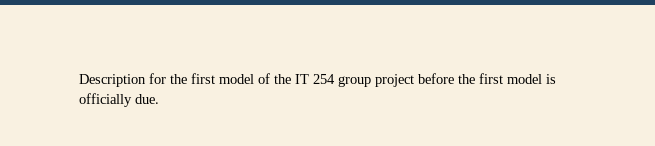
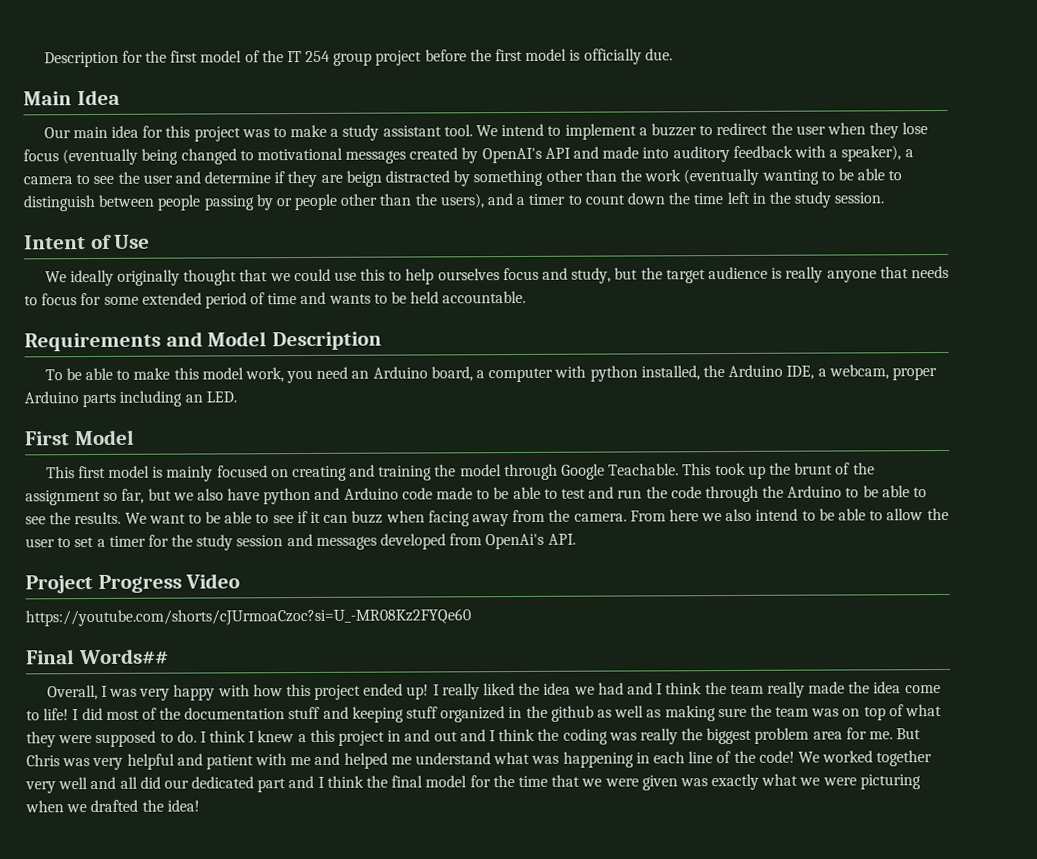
+ Main Idea
+ Our main idea for this project was to make a study assistant tool. We intend to implement a buzzer to redirect the user when they lose focus (eventually being changed to motivational messages created by OpenAI's API and made into auditory feedback with a speaker), a camera to see the user and determine if they are beign distracted by something other than the work (eventually wanting to be able to distinguish between people passing by or people other than the users), and a timer to count down the time left in the study session.
+ Intent of Use
+ We ideally originally thought that we could use this to help ourselves focus and study, but the target audience is really anyone that needs to focus for some extended period of time and wants to be held accountable.
+ Requirements and Model Description
+ To be able to make this model work, you need an Arduino board, a computer with python installed, the Arduino IDE, a webcam, proper Arduino parts including an LED.
+ First Model
+ This first model is mainly focused on creating and training the model through Google Teachable. This took up the brunt of the assignment so far, but we also have python and Arduino code made to be able to test and run the code through the Arduino to be able to see the results. We want to be able to see if it can buzz when facing away from the camera. From here we also intend to be able to allow the user to set a timer for the study session and messages developed from OpenAi's API.
+ Project Progress Video
+ https://youtube.com/shorts/cJUrmoaCzoc?si=U_-MR08Kz2FYQe60
+ Final Words##
+ Overall, I was very happy with how this project ended up! I really liked the idea we had and I think the team really made the idea come to life! I did most of the documentation stuff and keeping stuff organized in the github as well as making sure the team was on top of what they were supposed to do. I think I knew a this project in and out and I think the coding was really the biggest problem area for me. But Chris was very helpful and patient with me and helped me understand what was happening in each line of the code! We worked together very well and all did our dedicated part and I think the final model for the time that we were given was exactly what we were picturing when we drafted the idea!

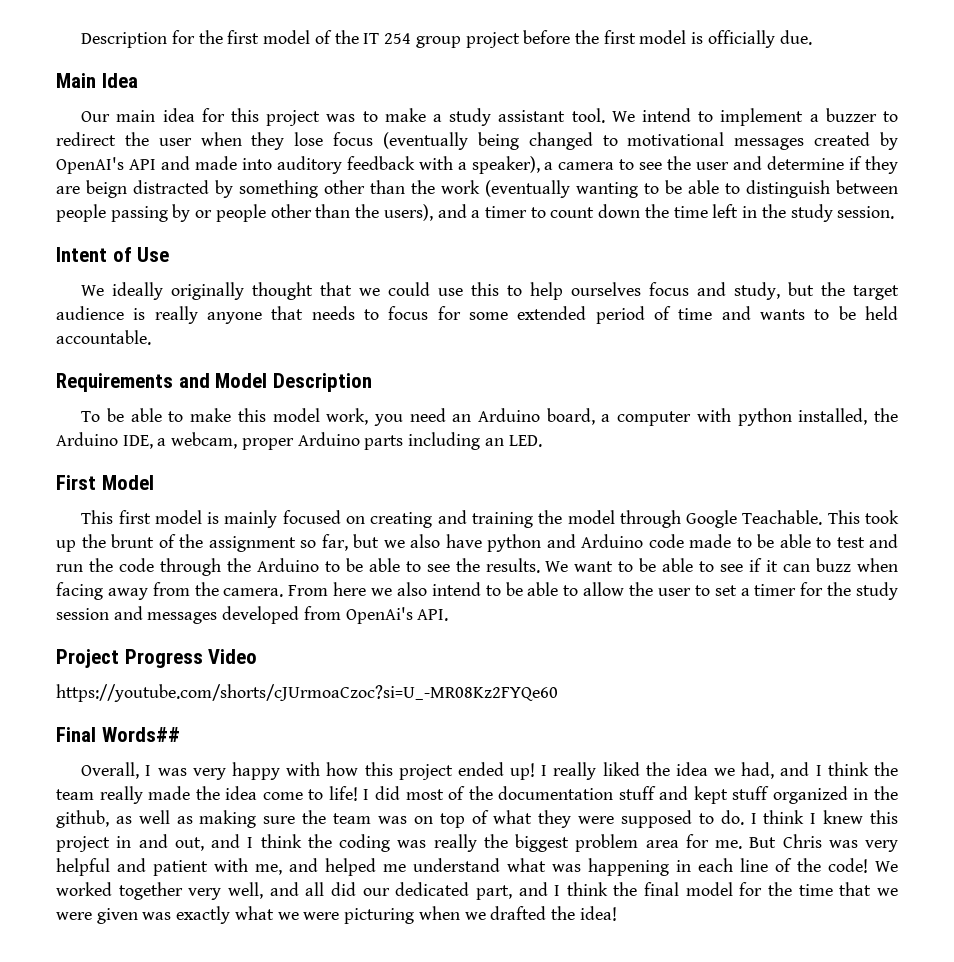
- I really liked the idea we had and I think the team really made the idea come to life!
+ I really liked the idea we had, and I think the team really made the idea come to life!
- I did most of the documentation stuff and keeping stuff organized in the github as well as making sure the team was on top of what they were supposed to do.
+ I did most of the documentation stuff and kept stuff organized in the github, as well as making sure the team was on top of what they were supposed to do.
- I think I knew a this project in and out and I think the coding was really the biggest problem area for me.
+ I think I knew this project in and out, and I think the coding was really the biggest problem area for me.
- But Chris was very helpful and patient with me and helped me understand what was happening in each line of the code!
+ But Chris was very helpful and patient with me, and helped me understand what was happening in each line of the code!
- We worked together very well and all did our dedicated part and I think the final model for the time that we were given was exactly what we were picturing when we drafted the idea!
+ We worked together very well, and all did our dedicated part, and I think the final model for the time that we were given was exactly what we were picturing when we drafted the idea!

